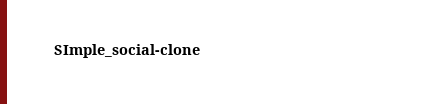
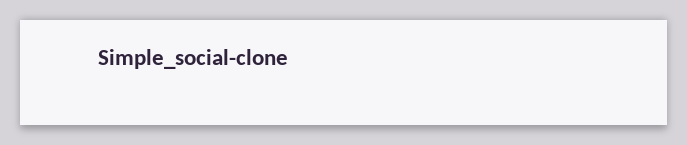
- SImple_social-clone
+ Simple_social-clone

